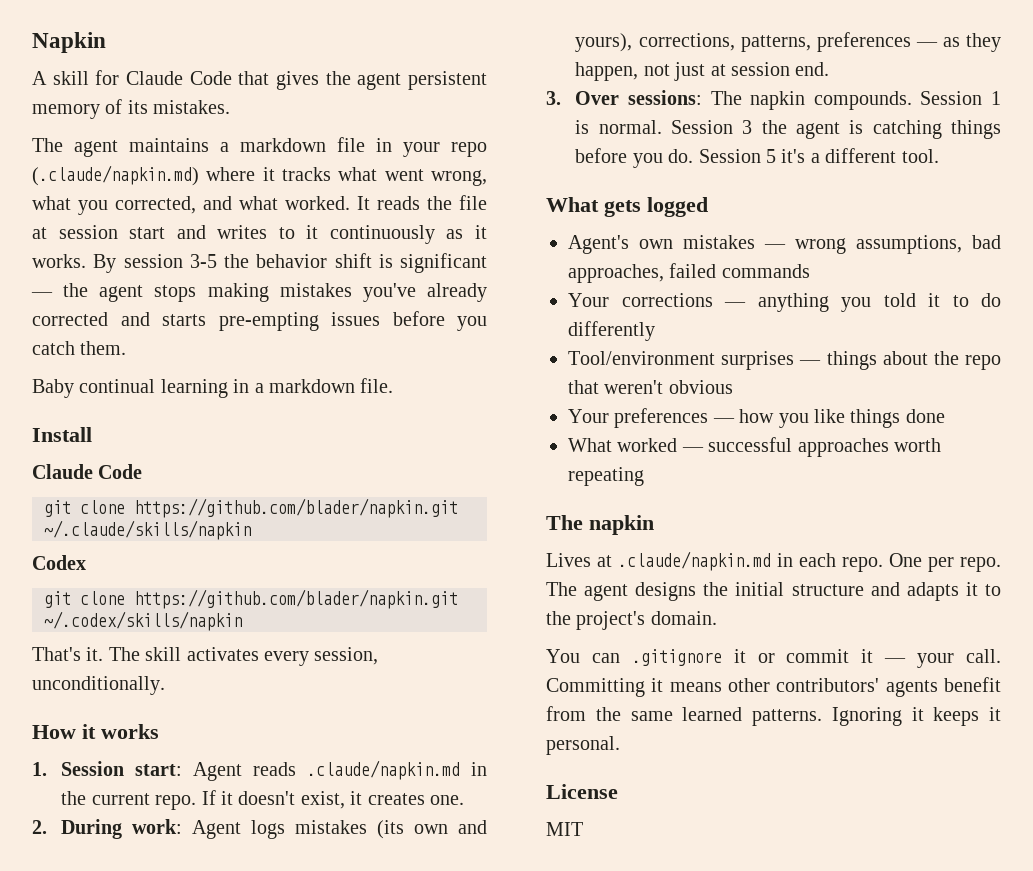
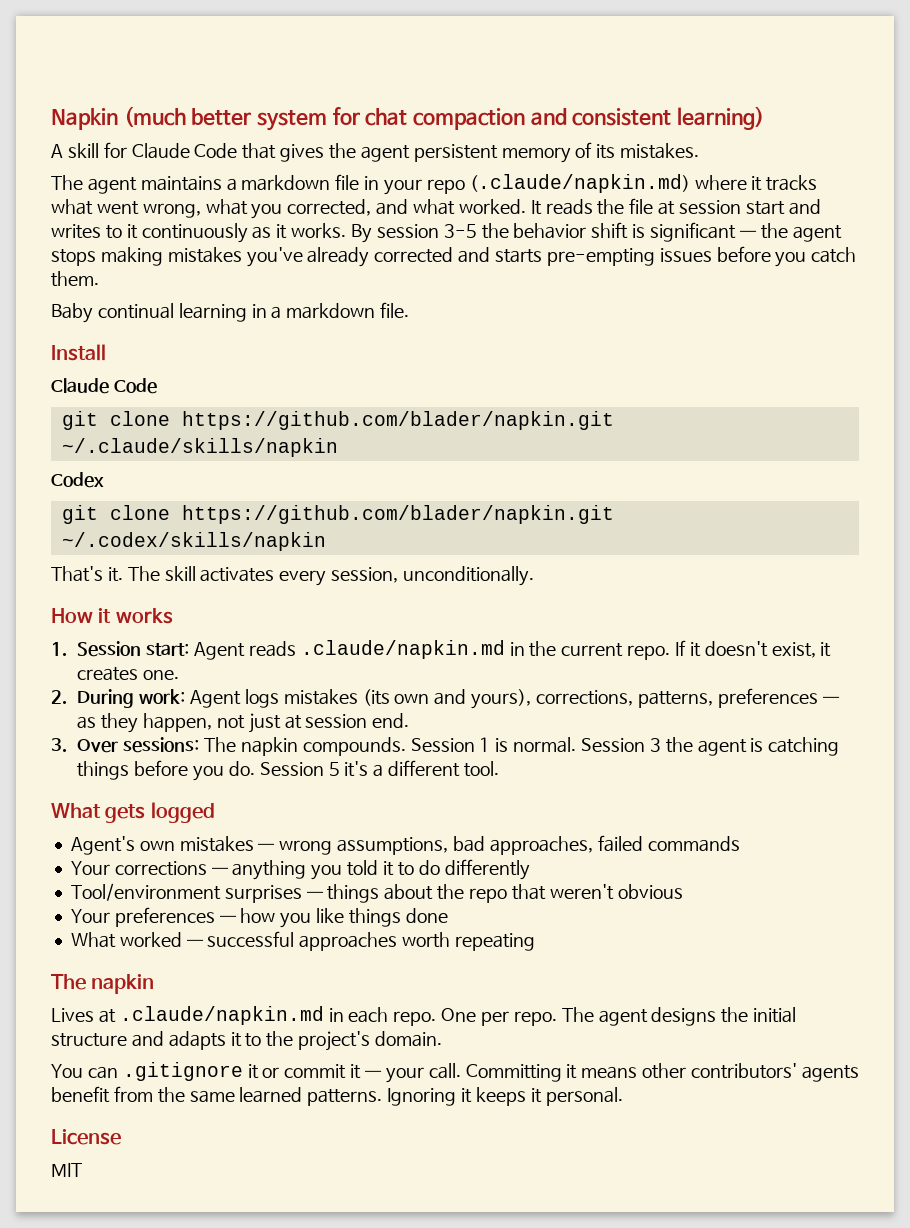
- Napkin
+ Napkin (much better system for chat compaction and consistent learning)

